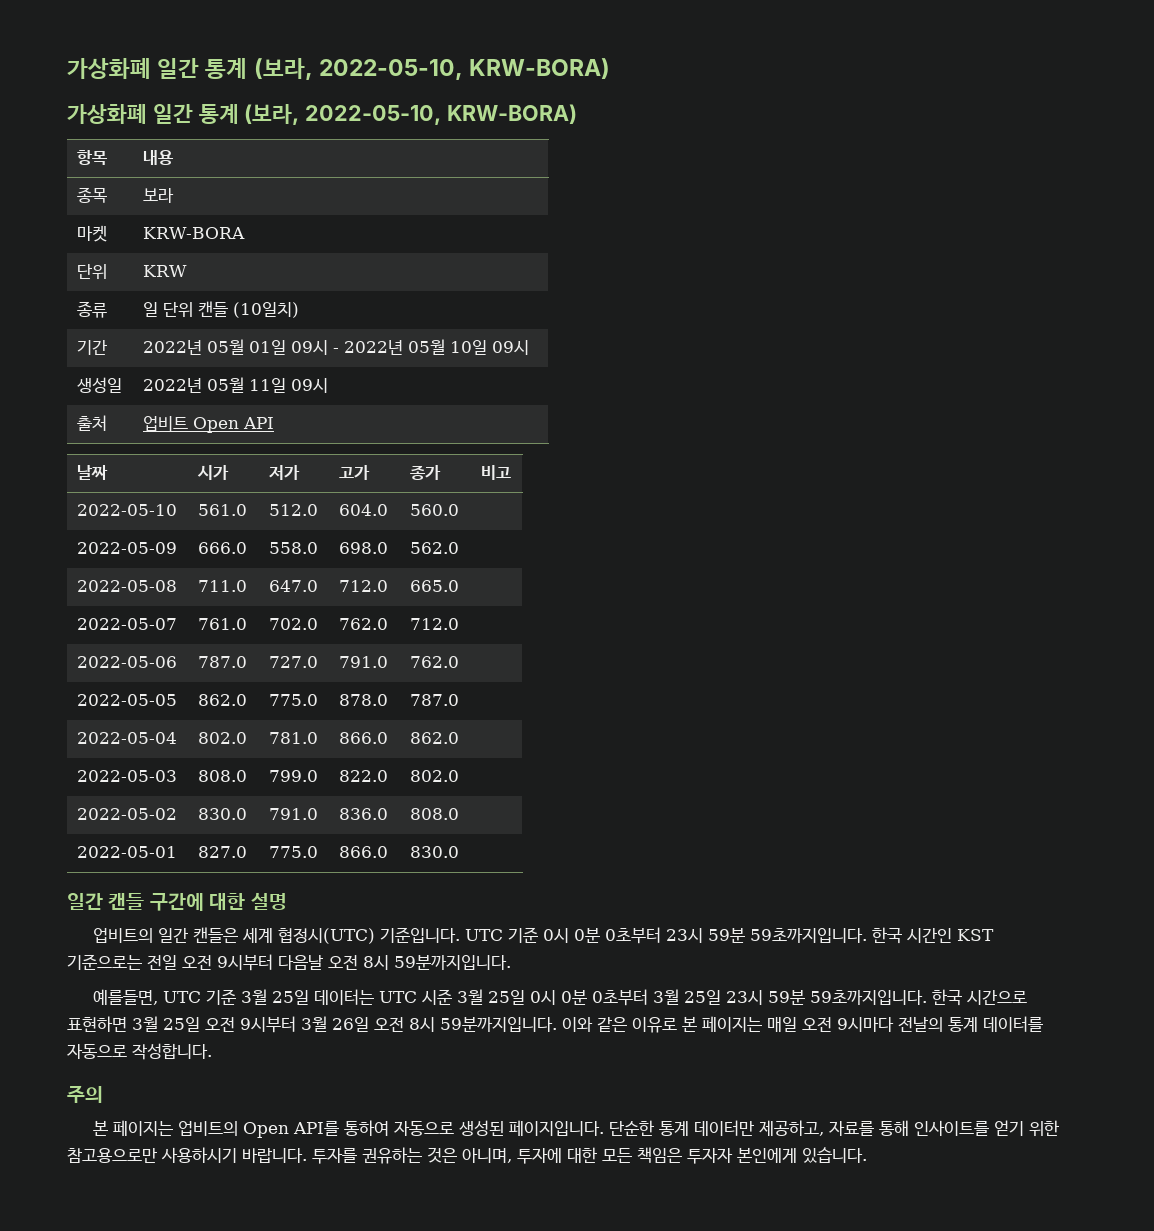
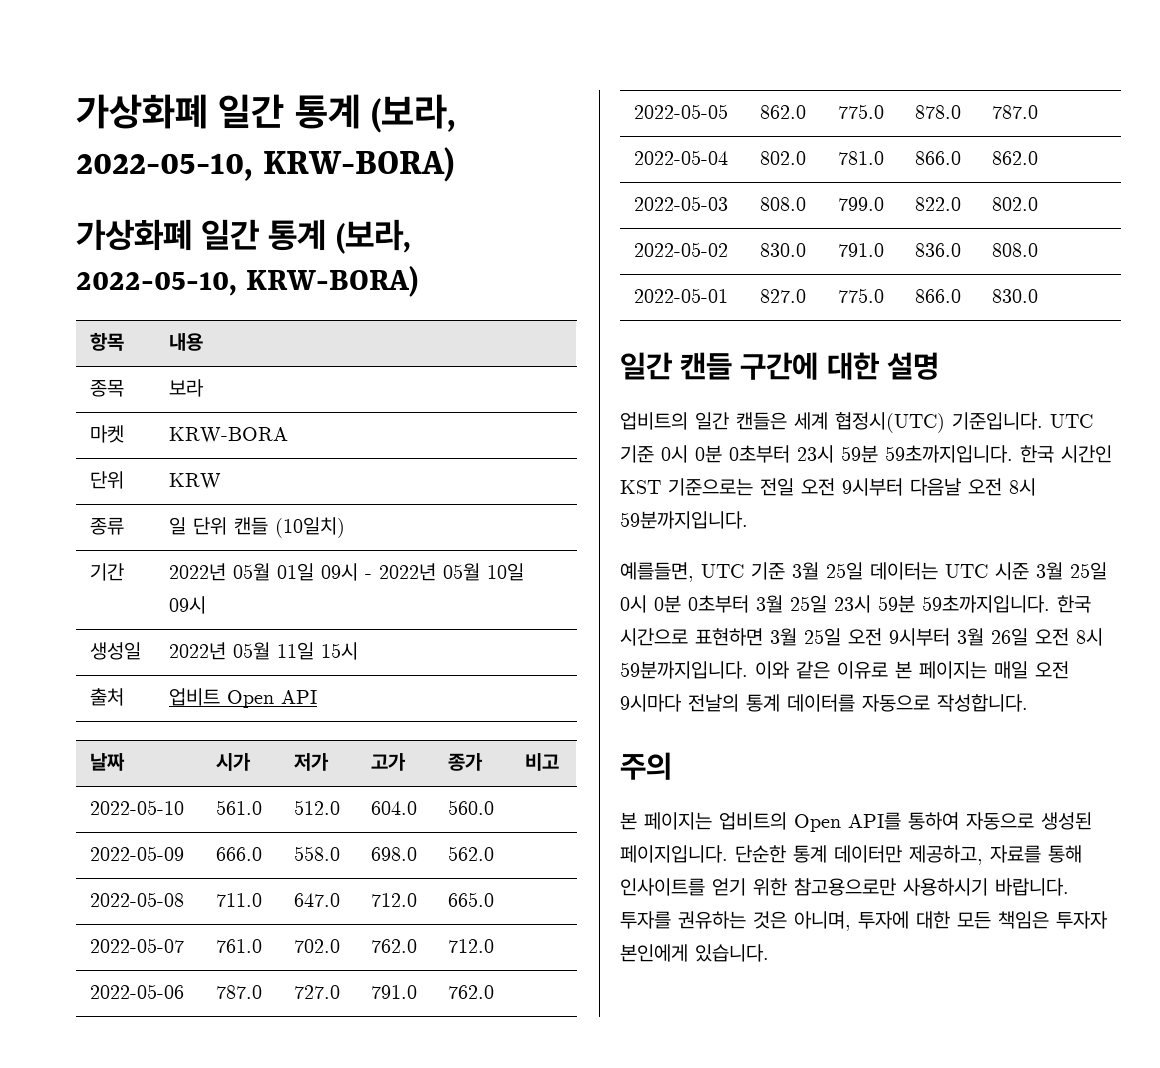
- 생성일 | 2022년 05월 11일 09시
+ 생성일 | 2022년 05월 11일 15시

